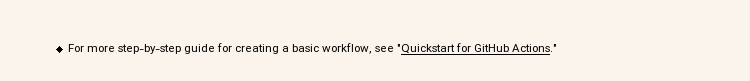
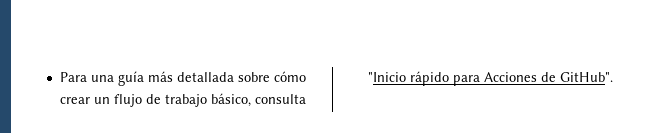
- For more step-by-step guide for creating a basic workflow, see "Quickstart for GitHub Actions."
+ Para una guía más detallada sobre cómo crear un flujo de trabajo básico, consulta "Inicio rápido para Acciones de GitHub".

